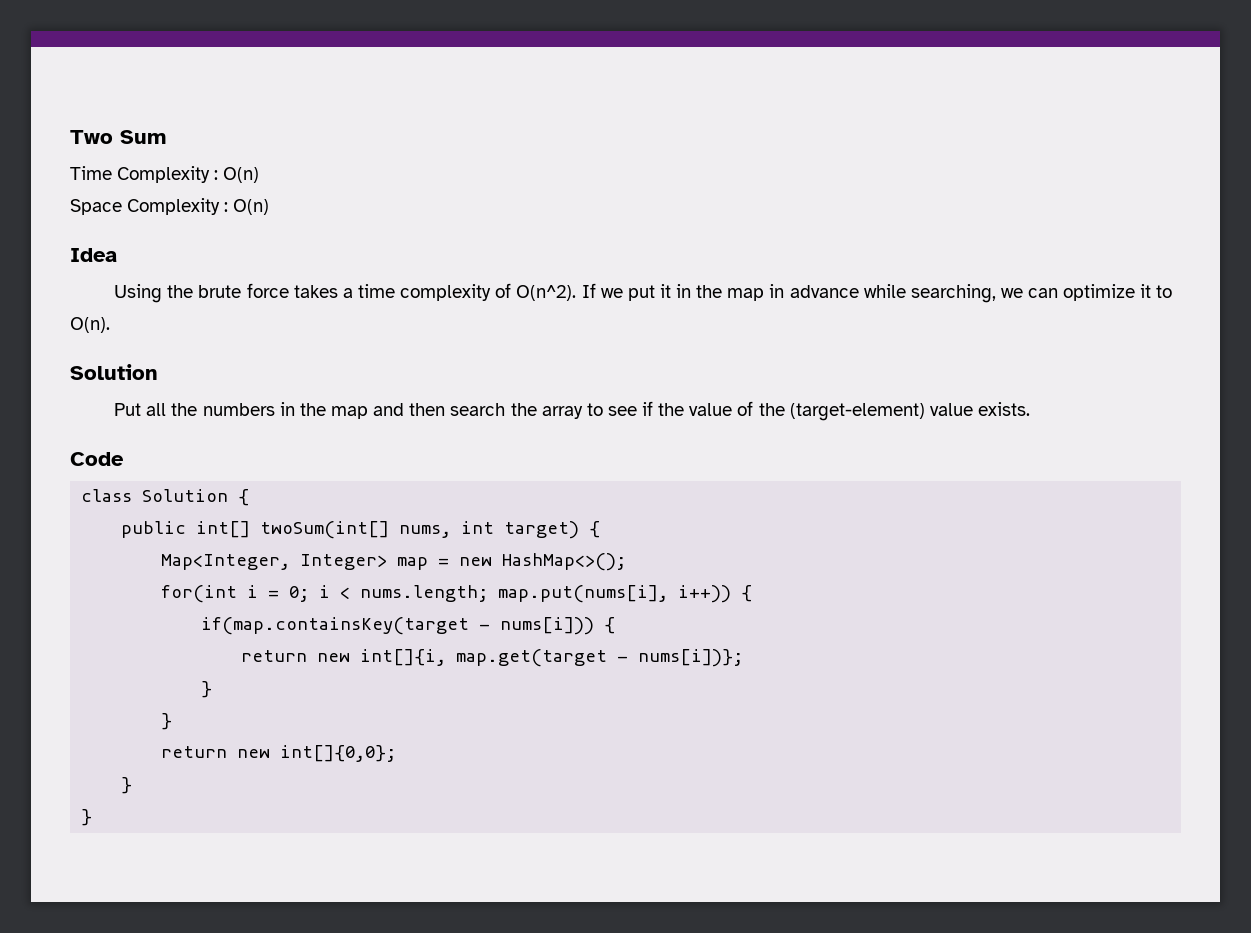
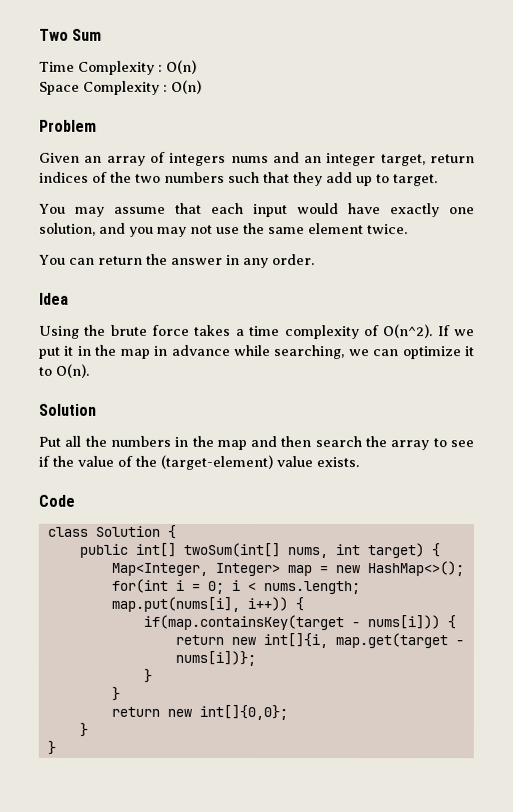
+ Problem
+ Given an array of integers nums and an integer target, return indices of the two numbers such that they add up to target.
+ You may assume that each input would have exactly one solution, and you may not use the same element twice.
+ You can return the answer in any order.

